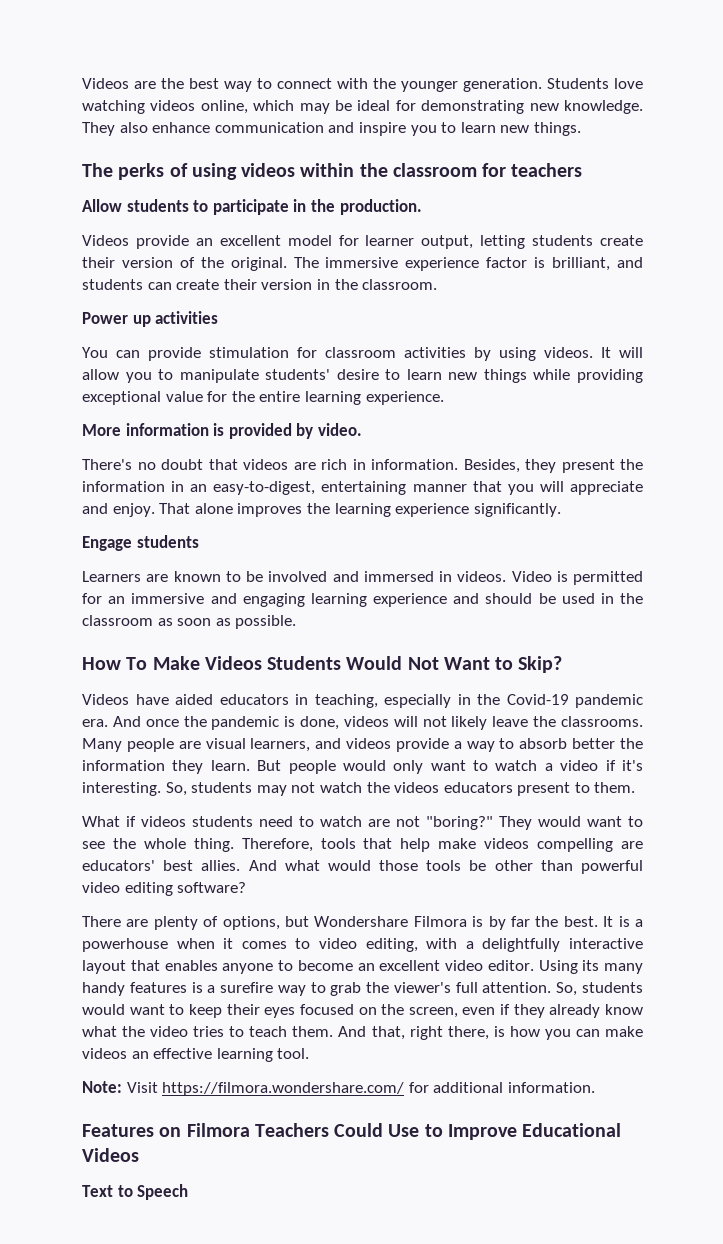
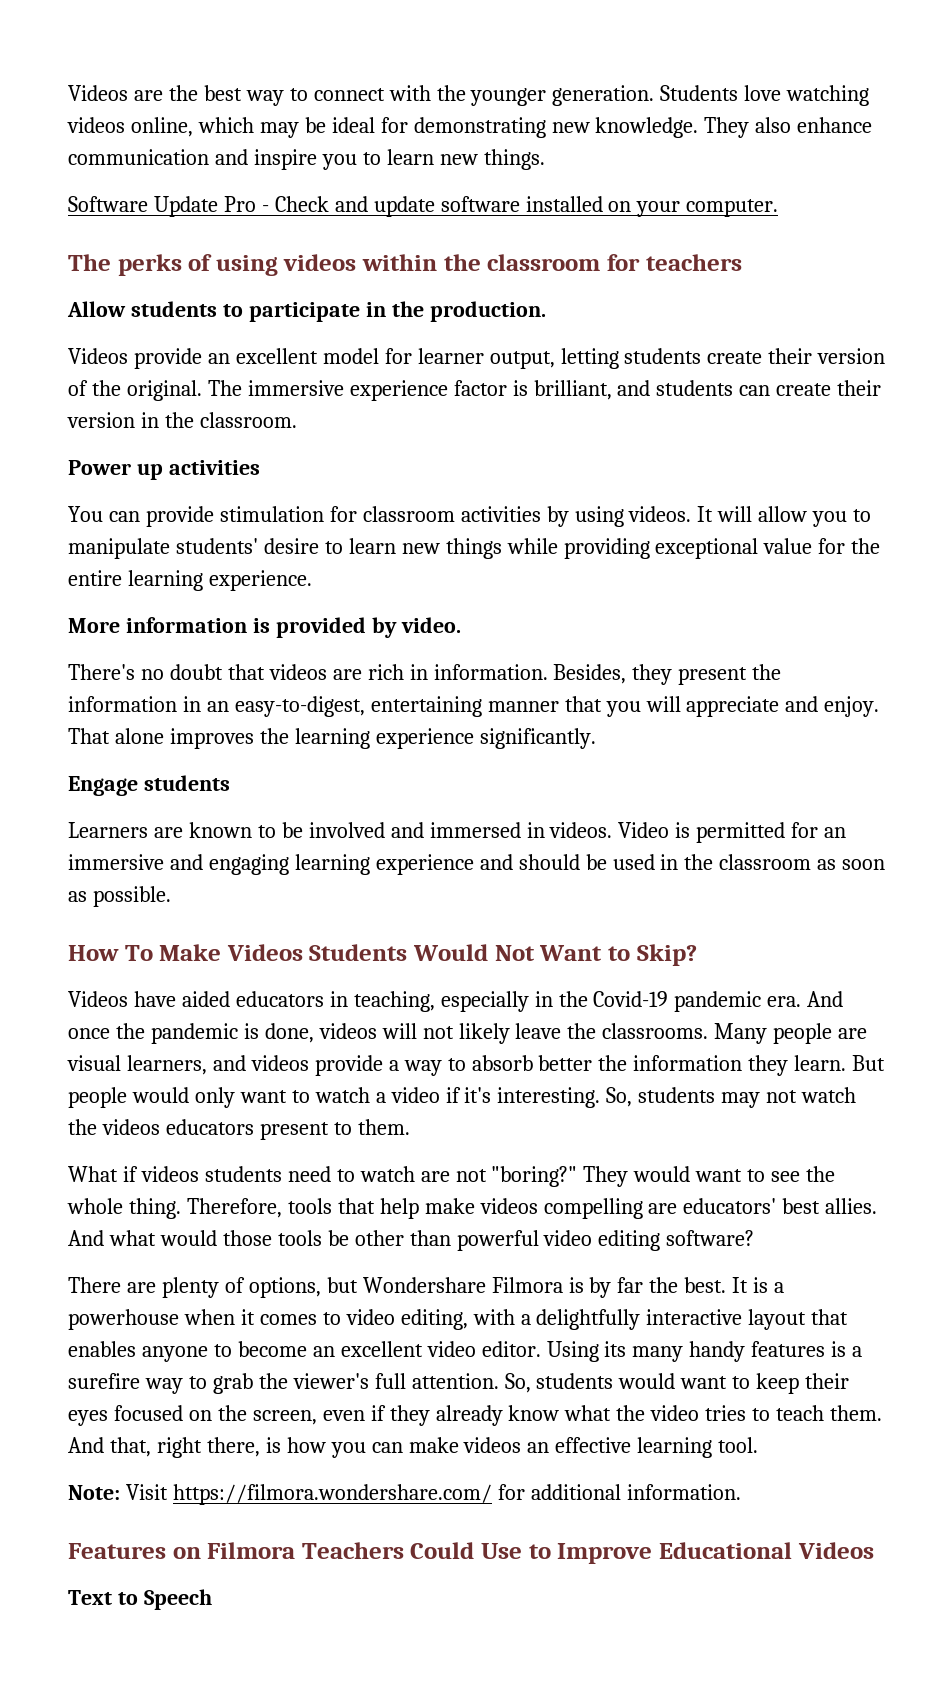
+ Software Update Pro - Check and update software installed on your computer.

